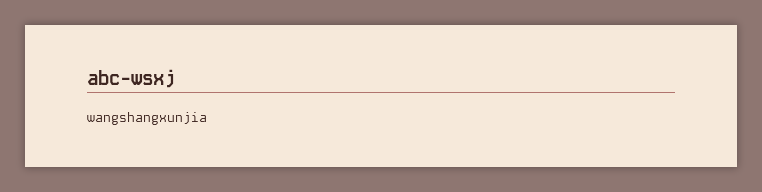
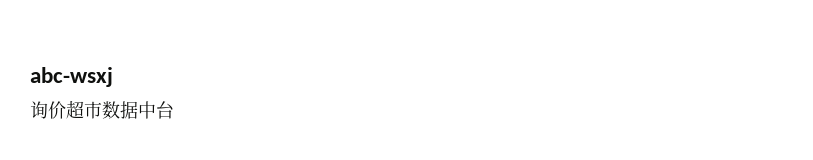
- wangshangxunjia
+ 询价超市数据中台

